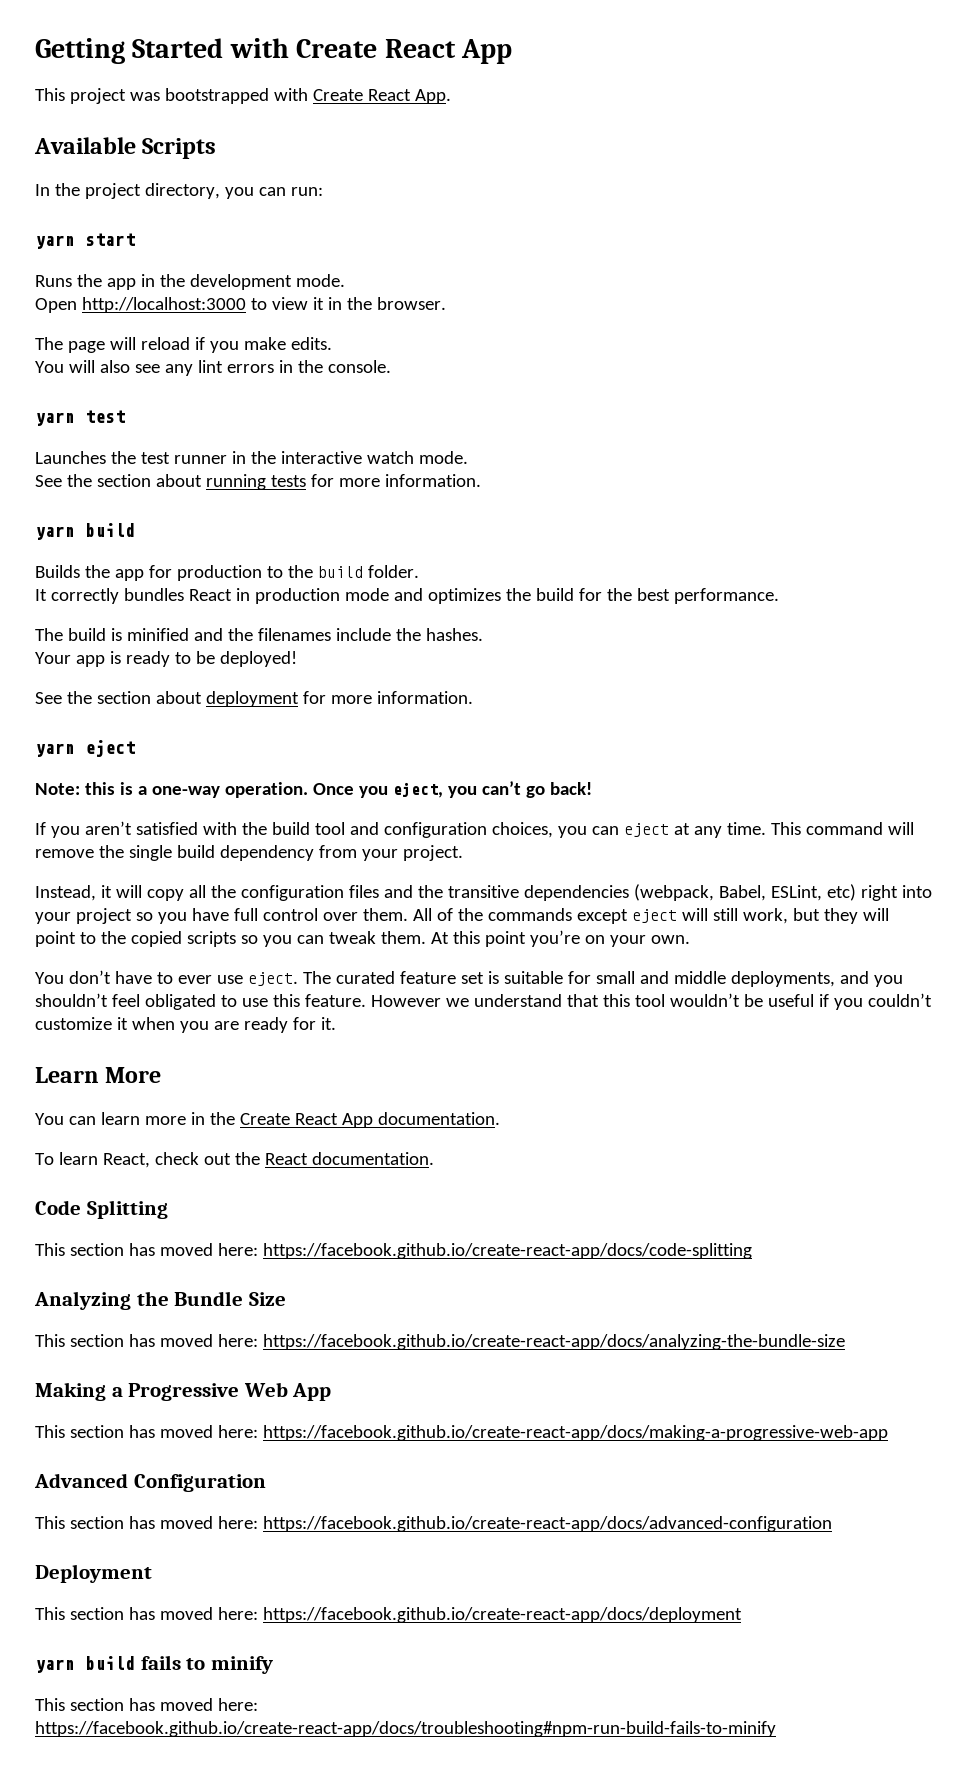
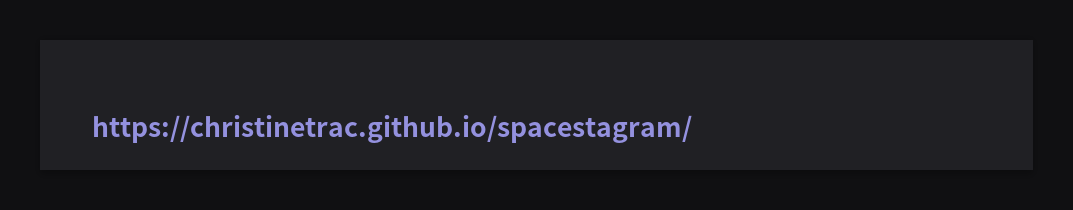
- Getting Started with Create React App
- This project was bootstrapped with Create React App.
- Available Scripts
- In the project directory, you can run:
- yarn start
- Runs the app in the development mode.
- Open http://localhost:3000 to view it in the browser.
- The page will reload if you make edits.
- You will also see any lint errors in the console.
- yarn test
- Launches the test runner in the interactive watch mode.
- See the section about running tests for more information.
- yarn build
- Builds the app for production to the build folder.
- It correctly bundles React in production mode and optimizes the build for the best performance.
- The build is minified and the filenames include the hashes.
- Your app is ready to be deployed!
- See the section about deployment for more information.
- yarn eject
- Note: this is a one-way operation. Once you eject, you can’t go back!
- If you aren’t satisfied with the build tool and configuration choices, you can eject at any time. This command will remove the single build dependency from your project.
- Instead, it will copy all the configuration files and the transitive dependencies (webpack, Babel, ESLint, etc) right into your project so you have full control over them. All of the commands except eject will still work, but they will point to the copied scripts so you can tweak them. At this point you’re on your own.
- You don’t have to ever use eject. The curated feature set is suitable for small and middle deployments, and you shouldn’t feel obligated to use this feature. However we understand that this tool wouldn’t be useful if you couldn’t customize it when you are ready for it.
- Learn More
- You can learn more in the Create React App documentation.
- To learn React, check out the React documentation.
- Code Splitting
- This section has moved here: https://facebook.github.io/create-react-app/docs/code-splitting
- Analyzing the Bundle Size
- This section has moved here: https://facebook.github.io/create-react-app/docs/analyzing-the-bundle-size
- Making a Progressive Web App
- This section has moved here: https://facebook.github.io/create-react-app/docs/making-a-progressive-web-app
- Advanced Configuration
- This section has moved here: https://facebook.github.io/create-react-app/docs/advanced-configuration
- Deployment
- This section has moved here: https://facebook.github.io/create-react-app/docs/deployment
- yarn build fails to minify
- This section has moved here: https://facebook.github.io/create-react-app/docs/troubleshooting#npm-run-build-fails-to-minify
+ https://christinetrac.github.io/spacestagram/

